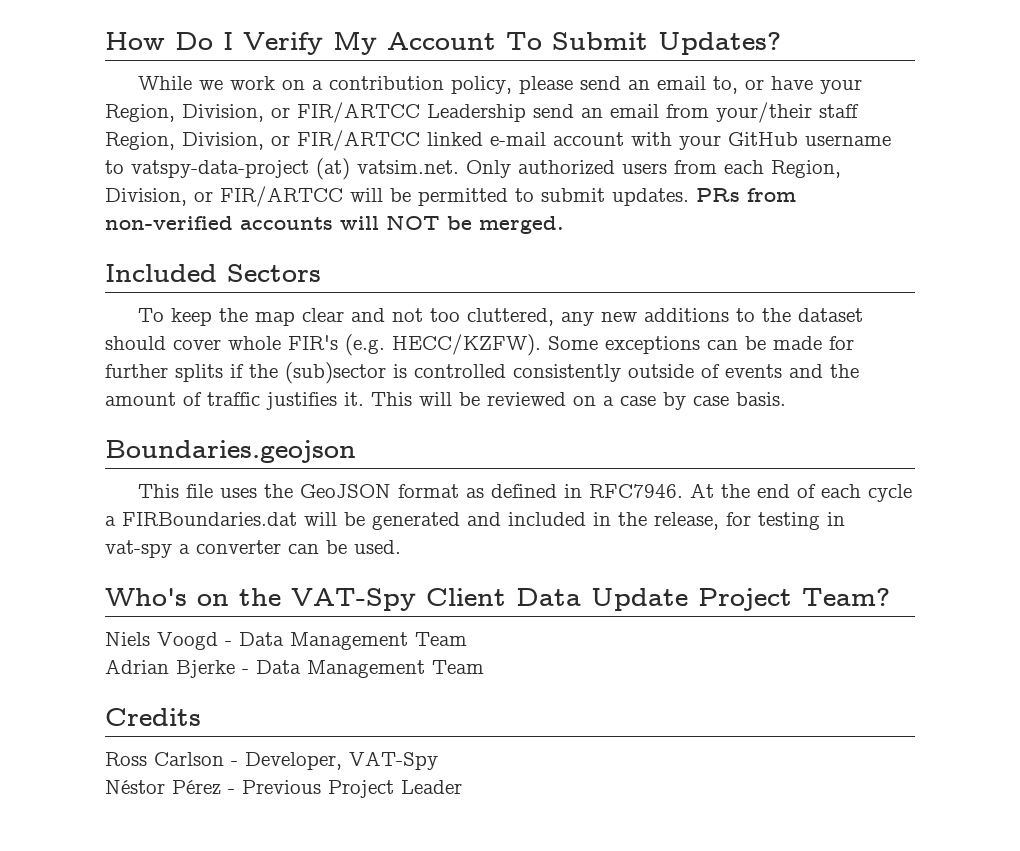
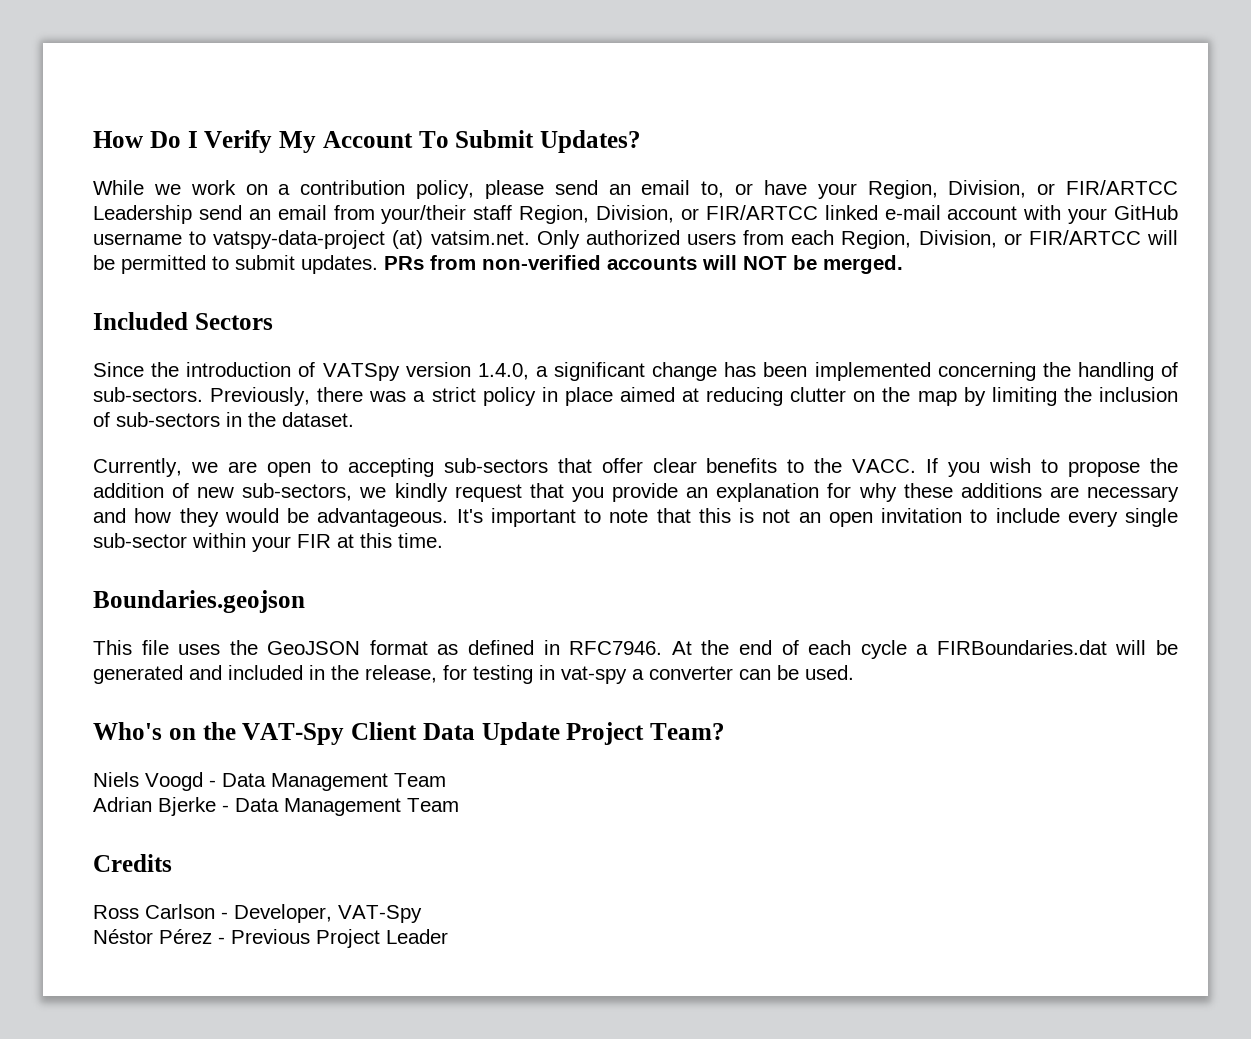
- To keep the map clear and not too cluttered, any new additions to the dataset should cover whole FIR's (e.g. HECC/KZFW). Some exceptions can be made for further splits if the (sub)sector is controlled consistently outside of events and the amount of traffic justifies it. This will be reviewed on a case by case basis.
+ Since the introduction of VATSpy version 1.4.0, a significant change has been implemented concerning the handling of sub-sectors. Previously, there was a strict policy in place aimed at reducing clutter on the map by limiting the inclusion of sub-sectors in the dataset.
+ Currently, we are open to accepting sub-sectors that offer clear benefits to the VACC. If you wish to propose the addition of new sub-sectors, we kindly request that you provide an explanation for why these additions are necessary and how they would be advantageous. It's important to note that this is not an open invitation to include every single sub-sector within your FIR at this time.

